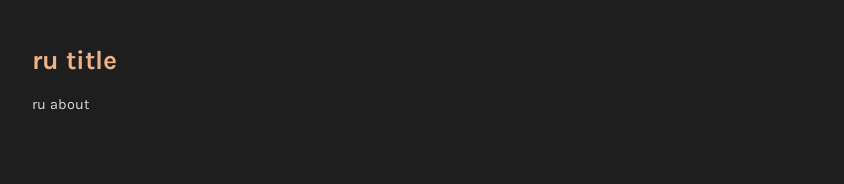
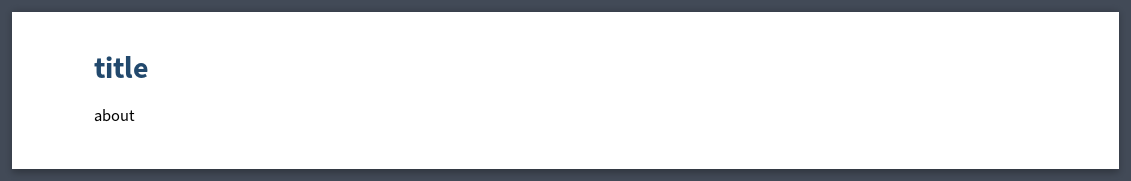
- ru title
+ title
- ru about
+ about

